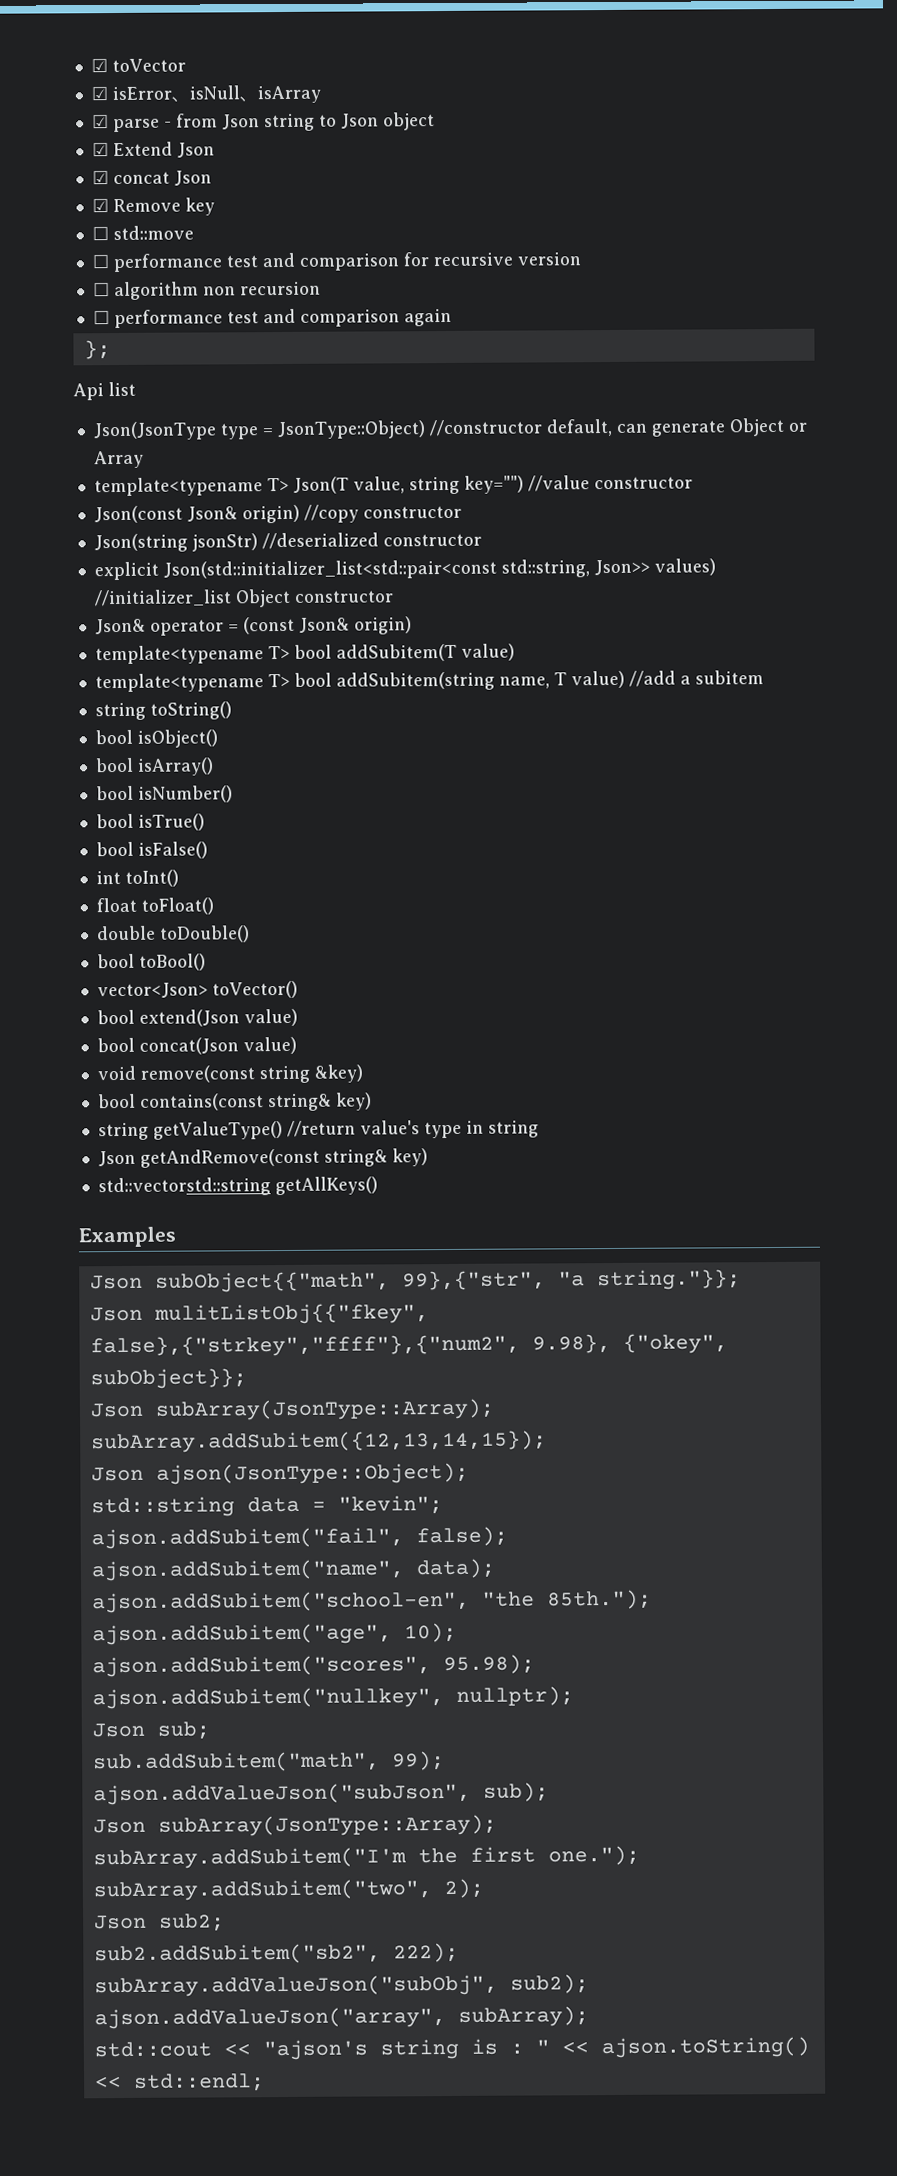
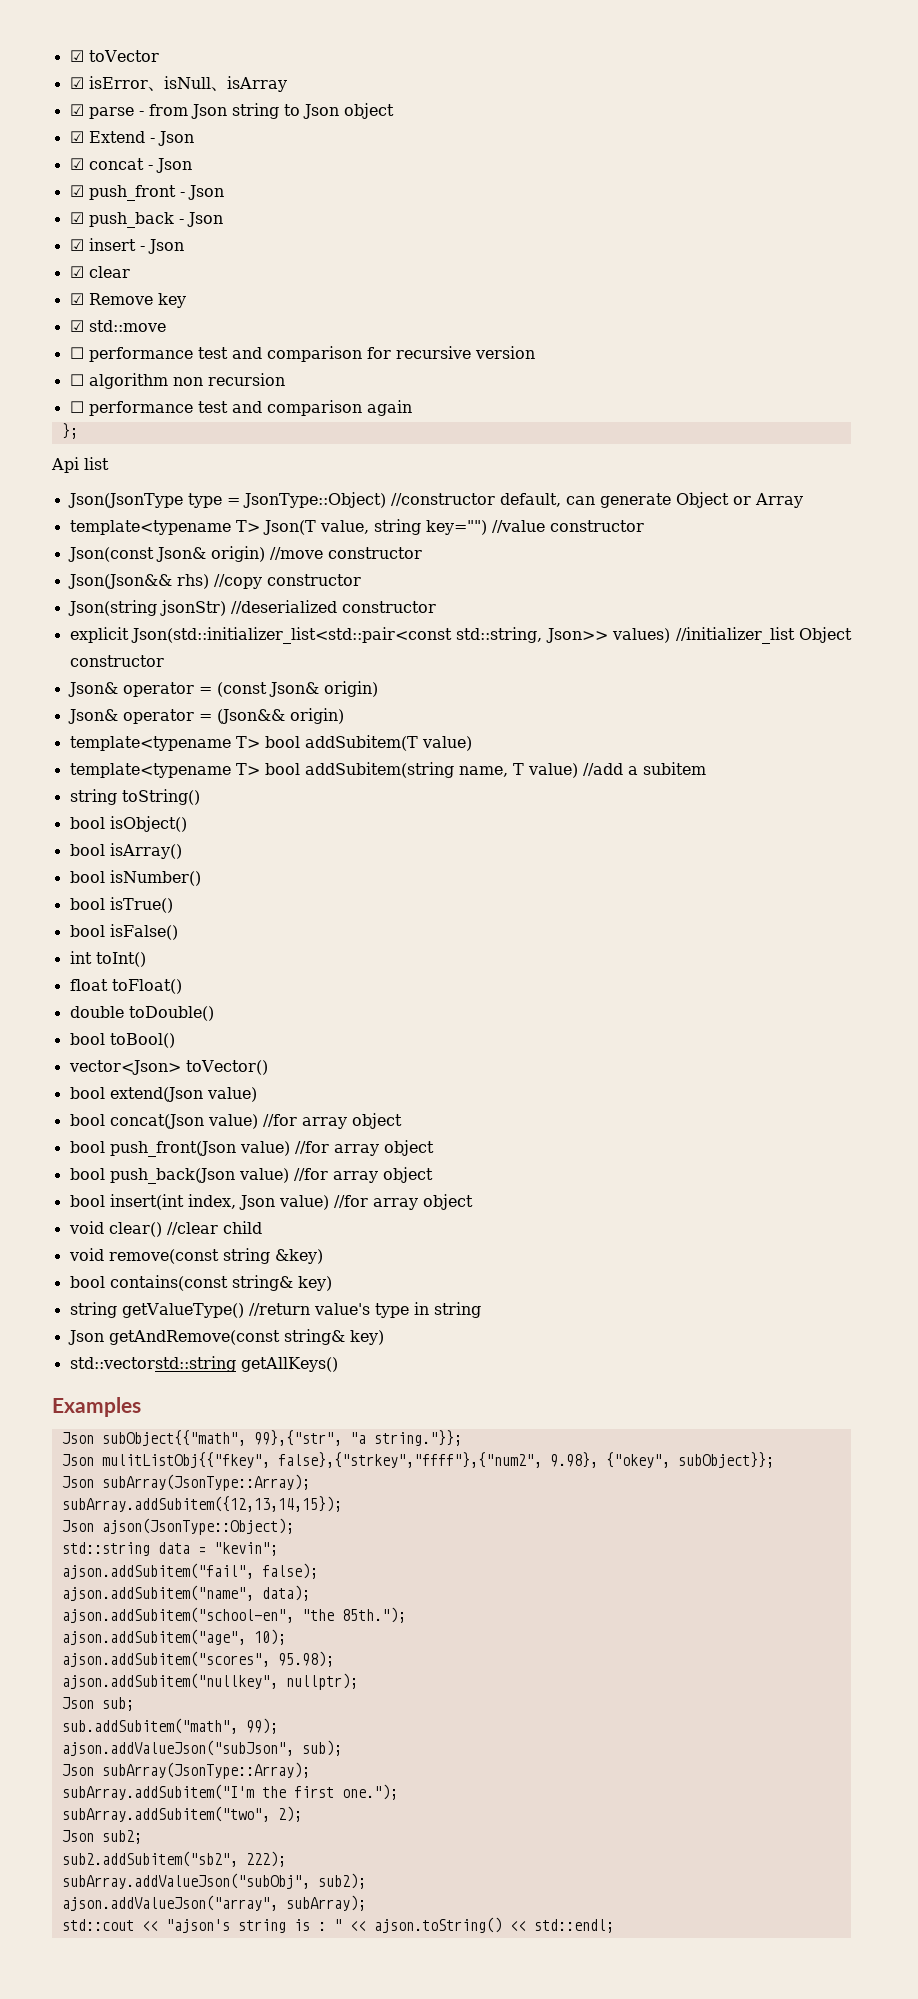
- ☑ Extend Json
+ ☑ Extend - Json
- ☑ concat Json
+ ☑ concat - Json
+ ☑ push_front - Json
+ ☑ push_back - Json
+ ☑ insert - Json
+ ☑ clear
- ☐ std::move
+ ☑ std::move
- Json(const Json& origin) //copy constructor
+ Json(const Json& origin) //move constructor
+ Json(Json&& rhs) //copy constructor
+ Json& operator = (Json&& origin)
- bool concat(Json value)
+ bool concat(Json value) //for array object
+ bool push_front(Json value) //for array object
+ bool push_back(Json value) //for array object
+ bool insert(int index, Json value) //for array object
+ void clear() //clear child

